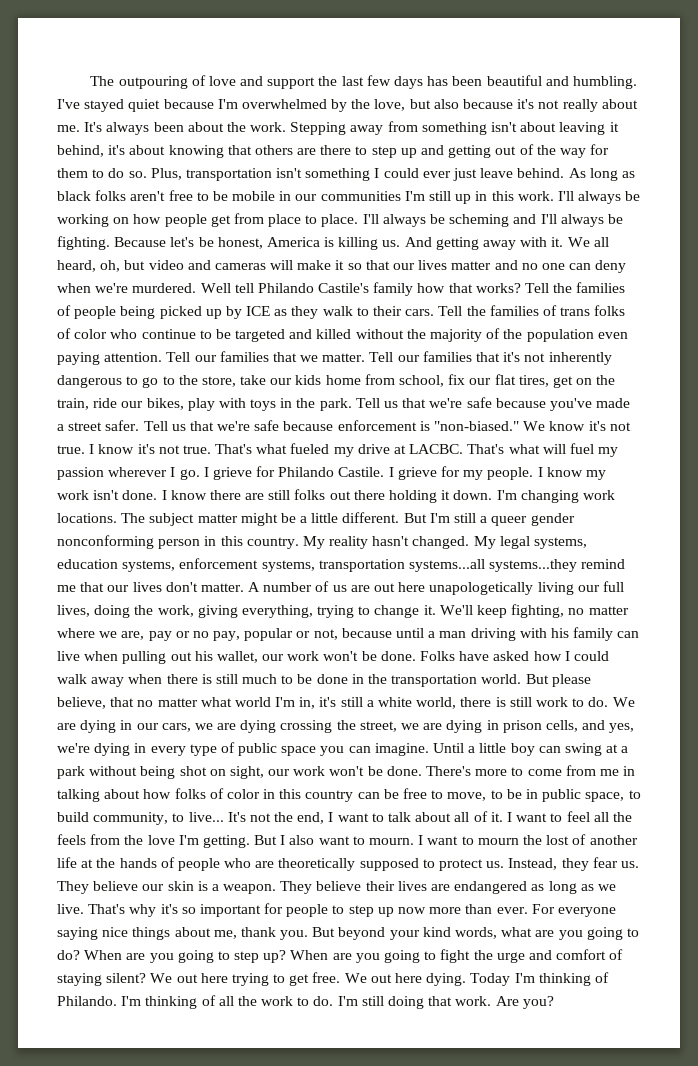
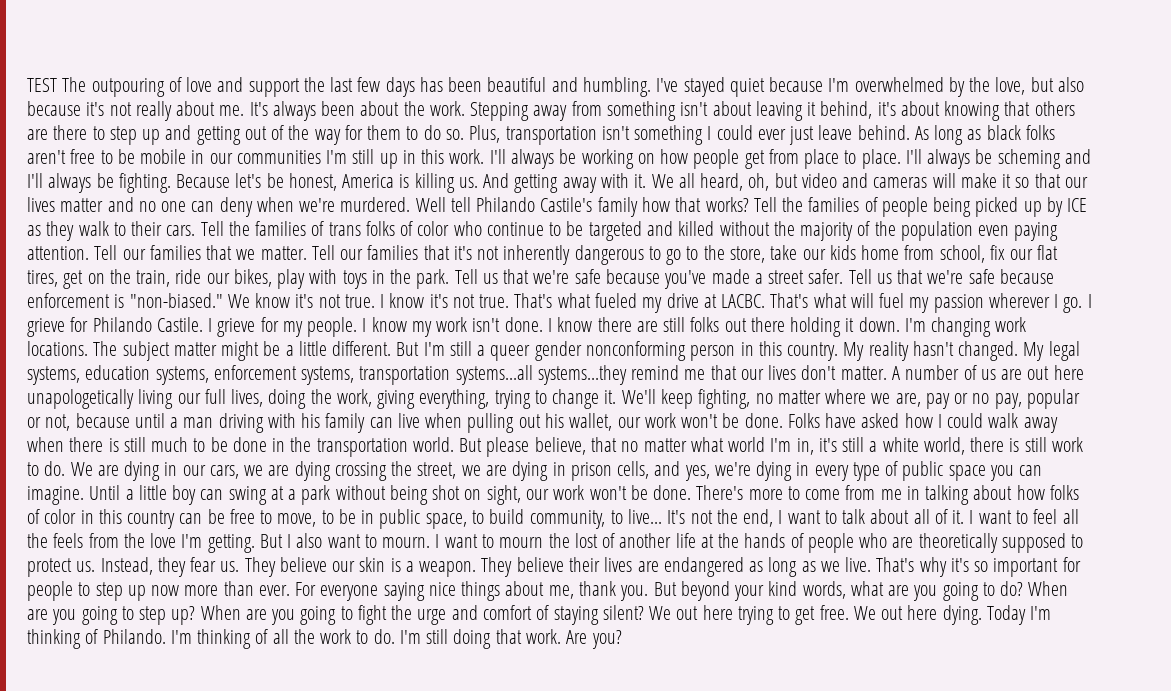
- The outpouring of love and support the last few days has been beautiful and humbling.
+ TEST The outpouring of love and support the last few days has been beautiful and humbling.

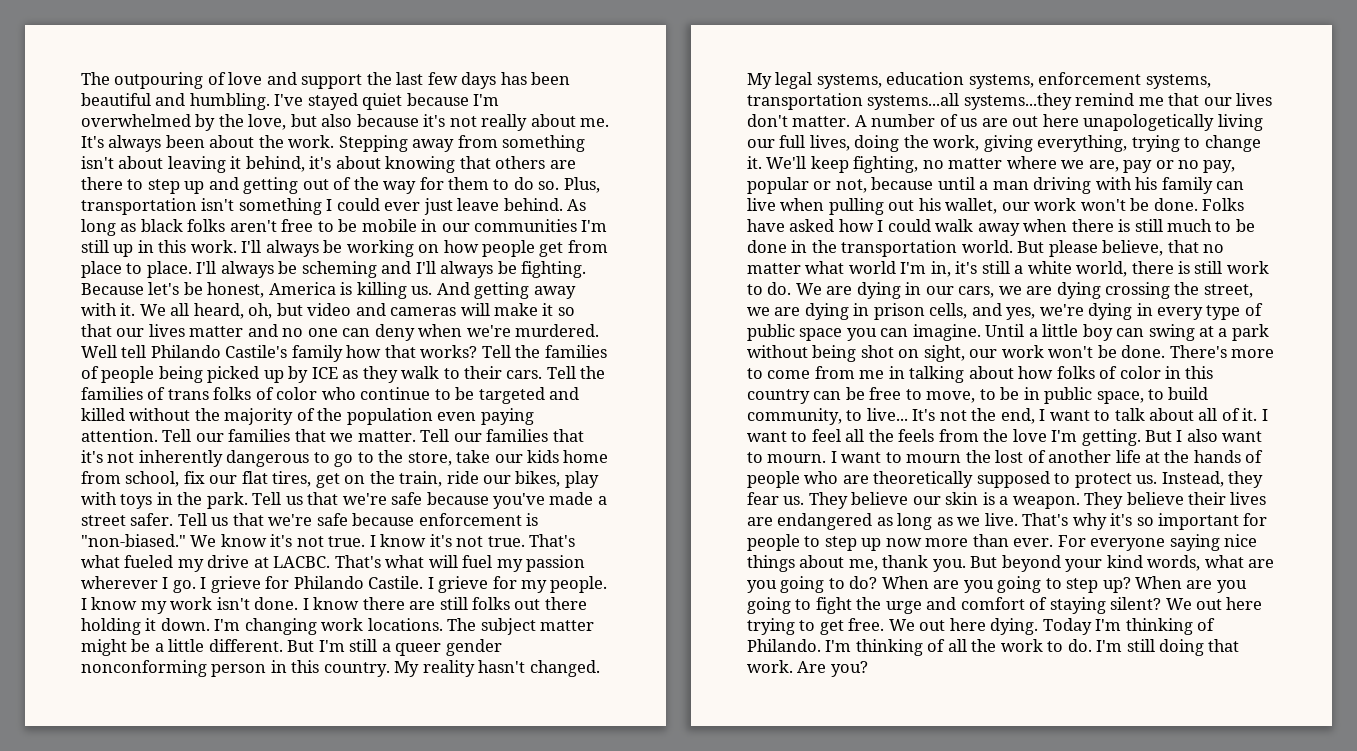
- TEST The outpouring of love and support the last few days has been beautiful and humbling.
+ The outpouring of love and support the last few days has been beautiful and humbling.

